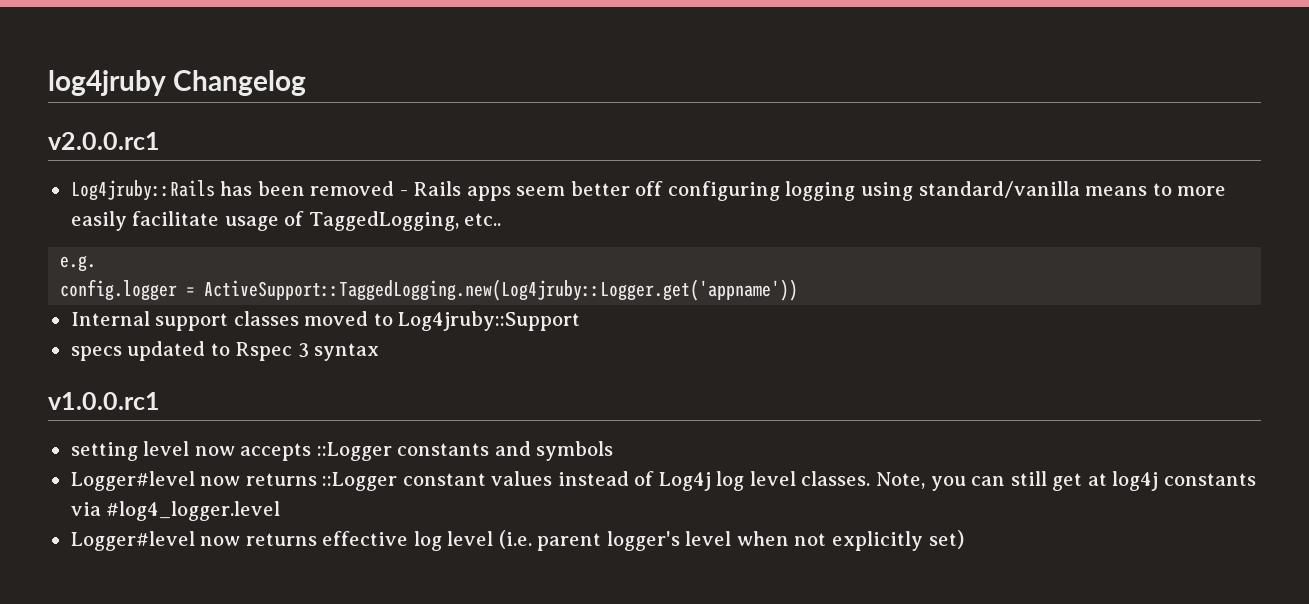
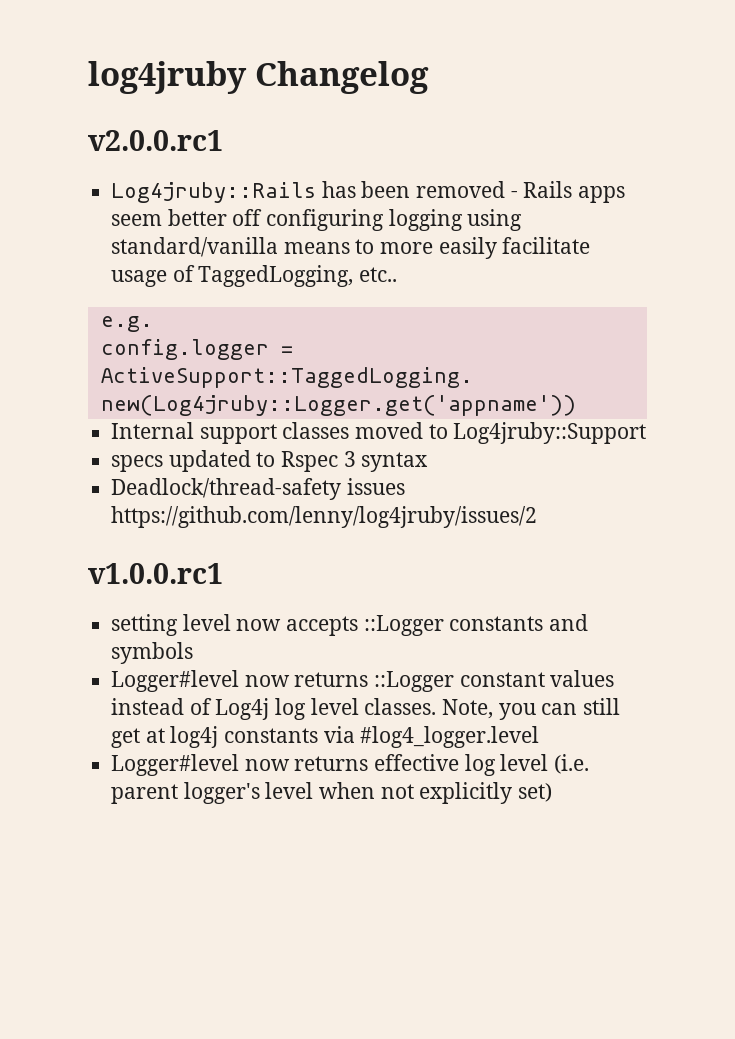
+ Deadlock/thread-safety issues https://github.com/lenny/log4jruby/issues/2

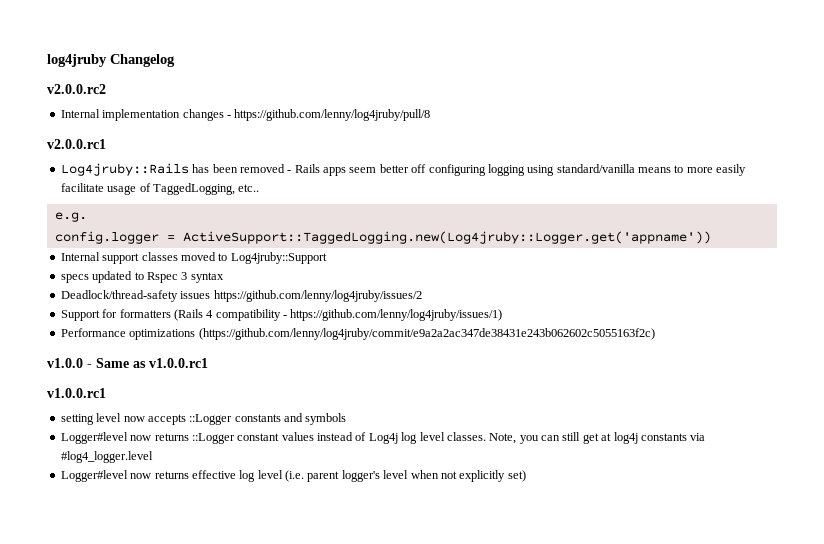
+ v2.0.0.rc2
+ Internal implementation changes - https://github.com/lenny/log4jruby/pull/8
+ Support for formatters (Rails 4 compatibility - https://github.com/lenny/log4jruby/issues/1)
+ Performance optimizations (https://github.com/lenny/log4jruby/commit/e9a2a2ac347de38431e243b062602c5055163f2c)
+ v1.0.0 - Same as v1.0.0.rc1

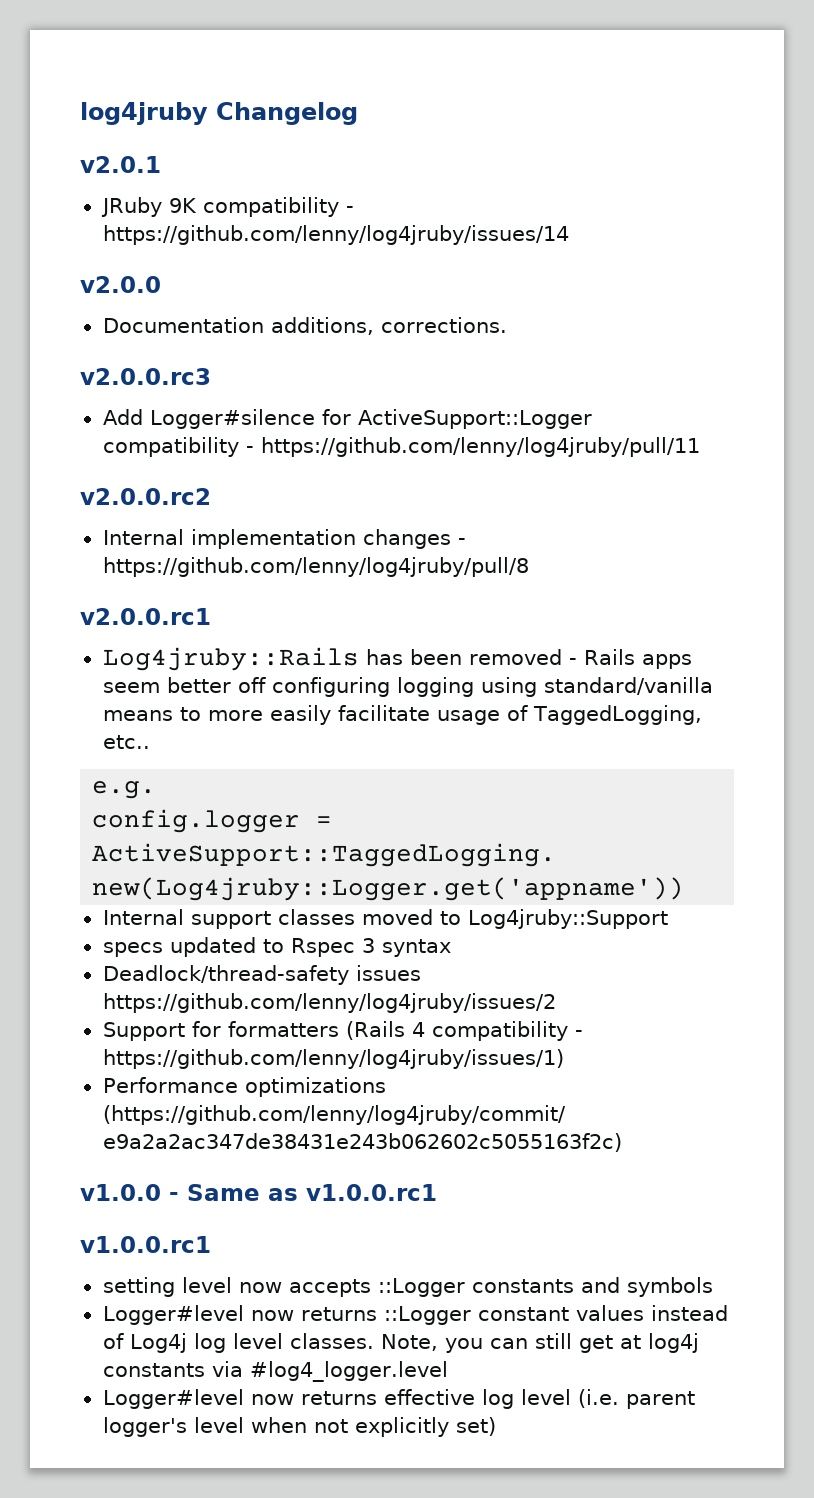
+ v2.0.1
+ JRuby 9K compatibility - https://github.com/lenny/log4jruby/issues/14
+ v2.0.0
+ Documentation additions, corrections.
+ v2.0.0.rc3
+ Add Logger#silence for ActiveSupport::Logger compatibility - https://github.com/lenny/log4jruby/pull/11

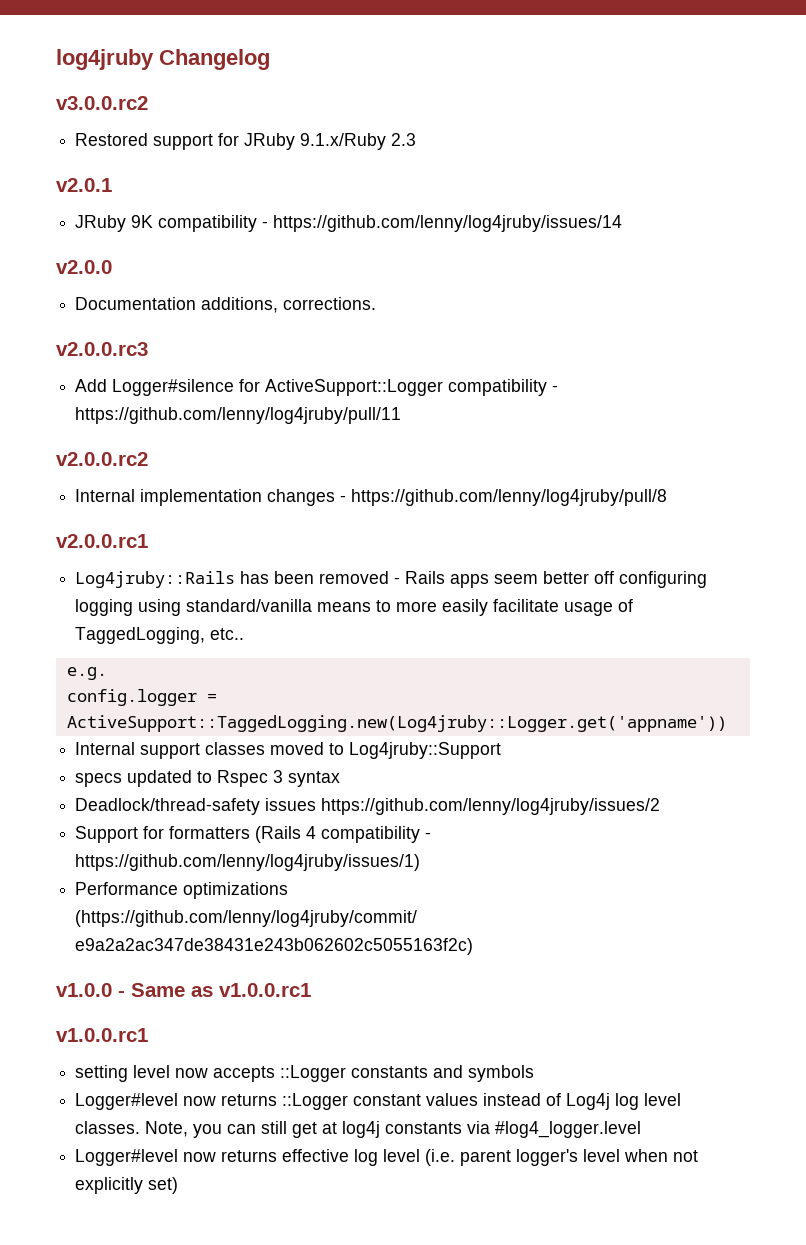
+ v3.0.0.rc2
+ Restored support for JRuby 9.1.x/Ruby 2.3

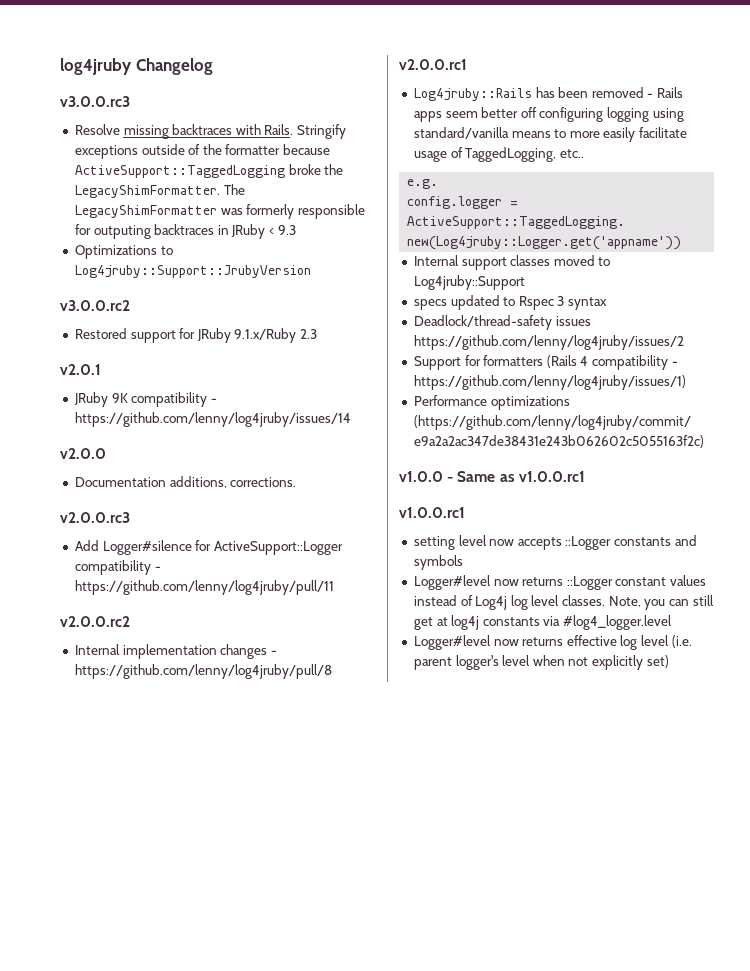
+ v3.0.0.rc3
+ Resolve missing backtraces with Rails. Stringify exceptions outside of the formatter because ActiveSupport::TaggedLogging broke the LegacyShimFormatter. The LegacyShimFormatter was formerly responsible for outputing backtraces in JRuby < 9.3
+ Optimizations to Log4jruby::Support::JrubyVersion

